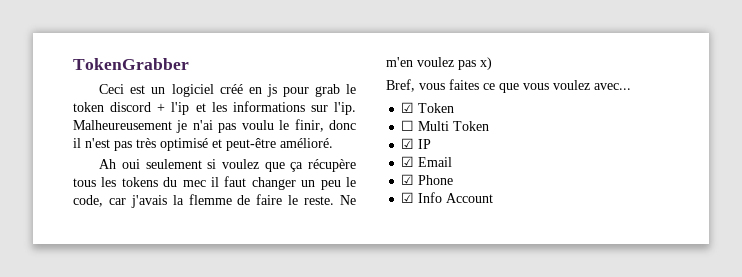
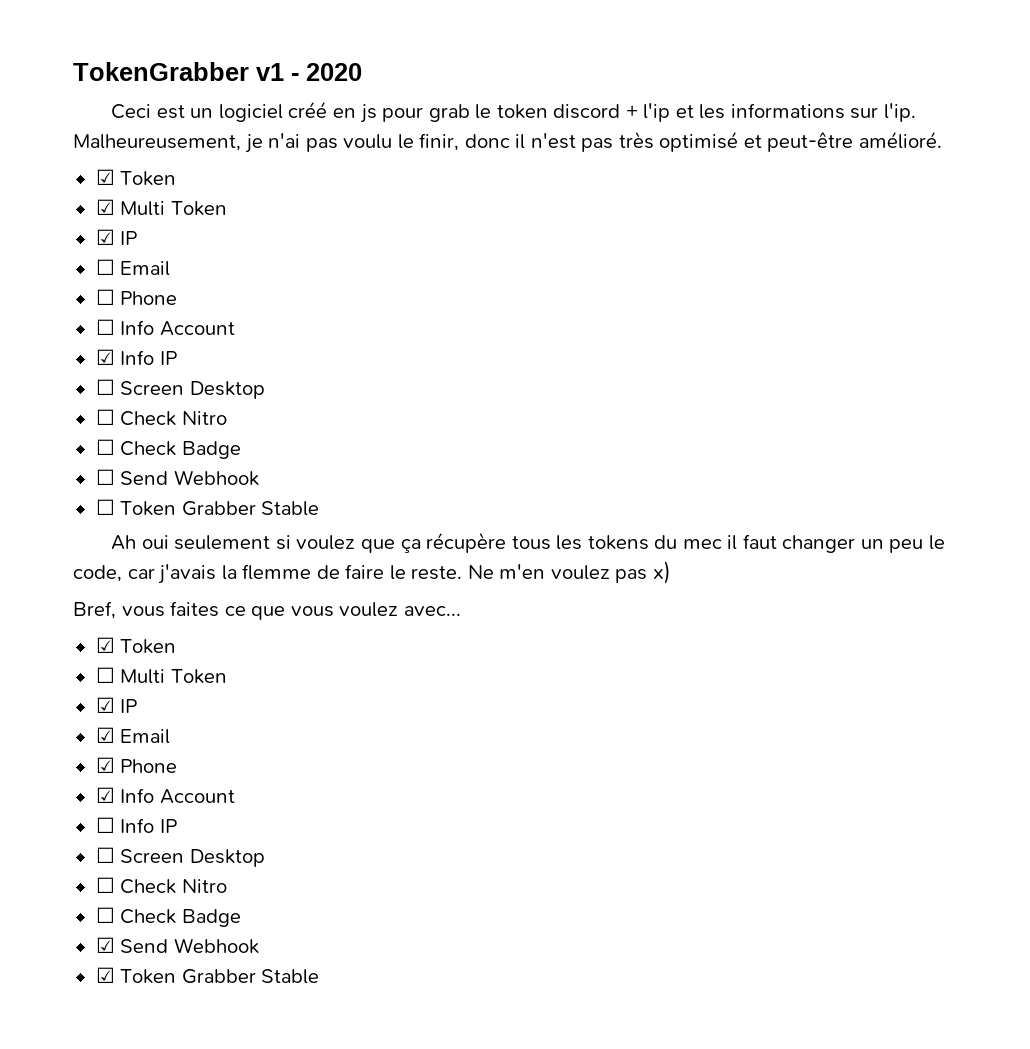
- TokenGrabber
+ TokenGrabber v1 - 2020
- Malheureusement je n'ai pas voulu le finir, donc il n'est pas très optimisé et peut-être amélioré.
+ Malheureusement, je n'ai pas voulu le finir, donc il n'est pas très optimisé et peut-être amélioré.
+ ☑ Token
+ ☑ Multi Token
+ ☑ IP
+ ☐ Email
+ ☐ Phone
+ ☐ Info Account
+ ☑ Info IP
+ ☐ Screen Desktop
+ ☐ Check Nitro
+ ☐ Check Badge
+ ☐ Send Webhook
+ ☐ Token Grabber Stable
+ ☐ Info IP
+ ☐ Screen Desktop
+ ☐ Check Nitro
+ ☐ Check Badge
+ ☑ Send Webhook
+ ☑ Token Grabber Stable

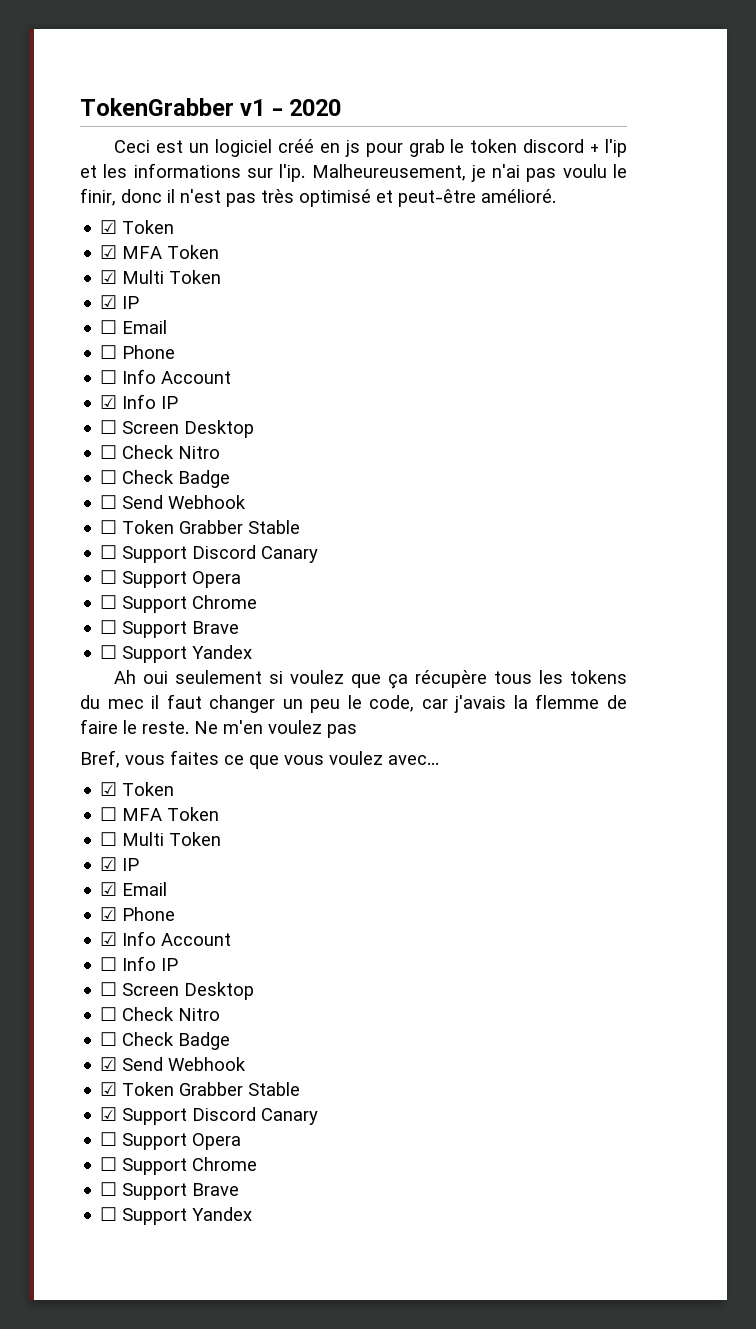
+ ☑ MFA Token
+ ☐ Support Discord Canary
+ ☐ Support Opera
+ ☐ Support Chrome
+ ☐ Support Brave
+ ☐ Support Yandex
- Ne m'en voulez pas x)
+ Ne m'en voulez pas
+ ☐ MFA Token
+ ☑ Support Discord Canary
+ ☐ Support Opera
+ ☐ Support Chrome
+ ☐ Support Brave
+ ☐ Support Yandex

